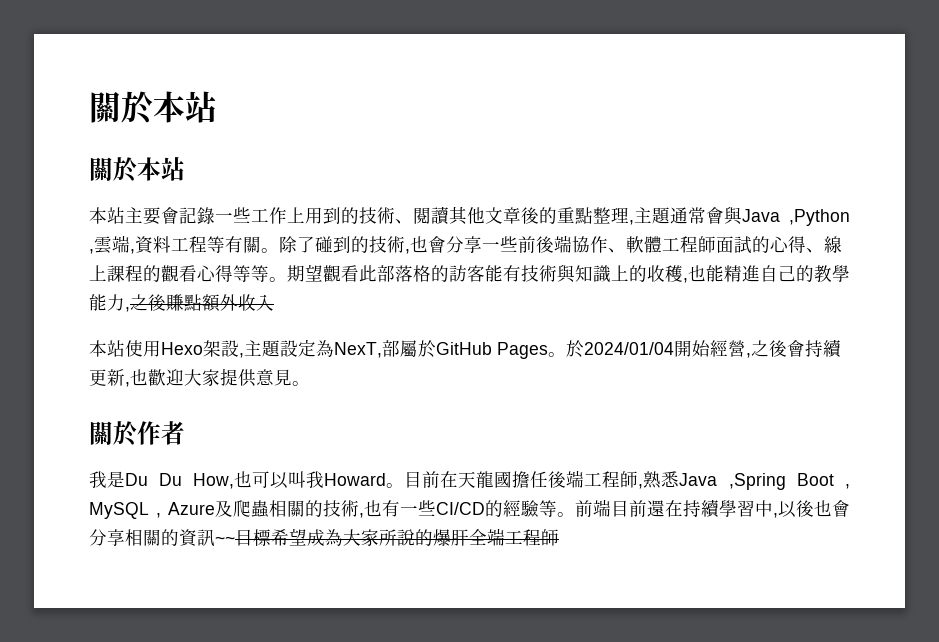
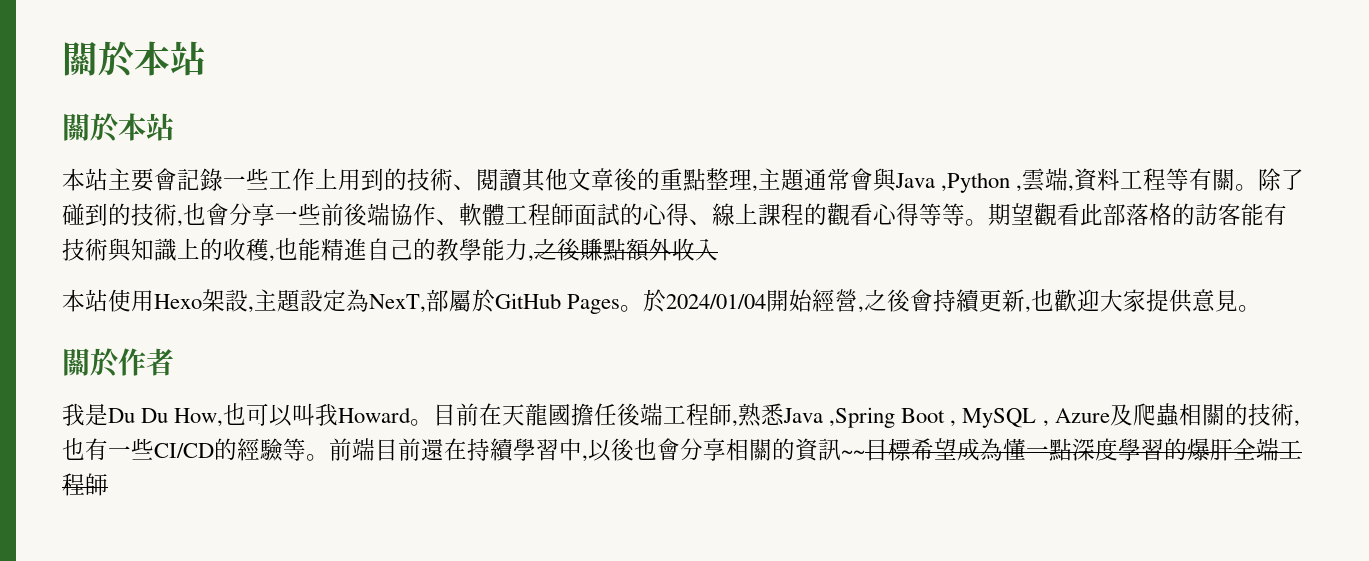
- 前端目前還在持續學習中,以後也會分享相關的資訊~~目標希望成為大家所說的爆肝全端工程師
+ 前端目前還在持續學習中,以後也會分享相關的資訊~~目標希望成為懂一點深度學習的爆肝全端工程師

